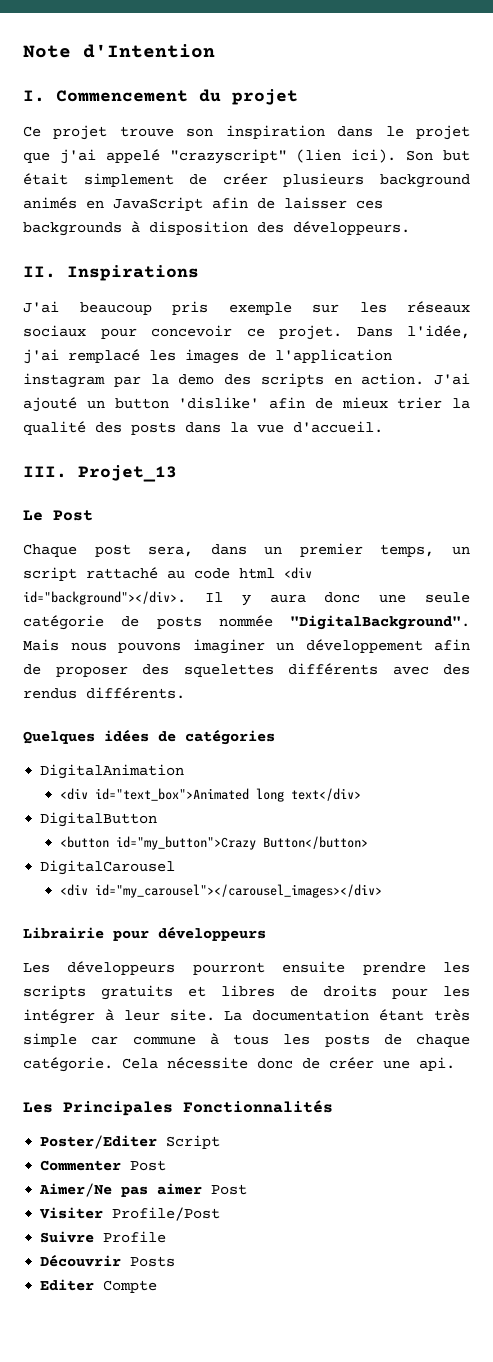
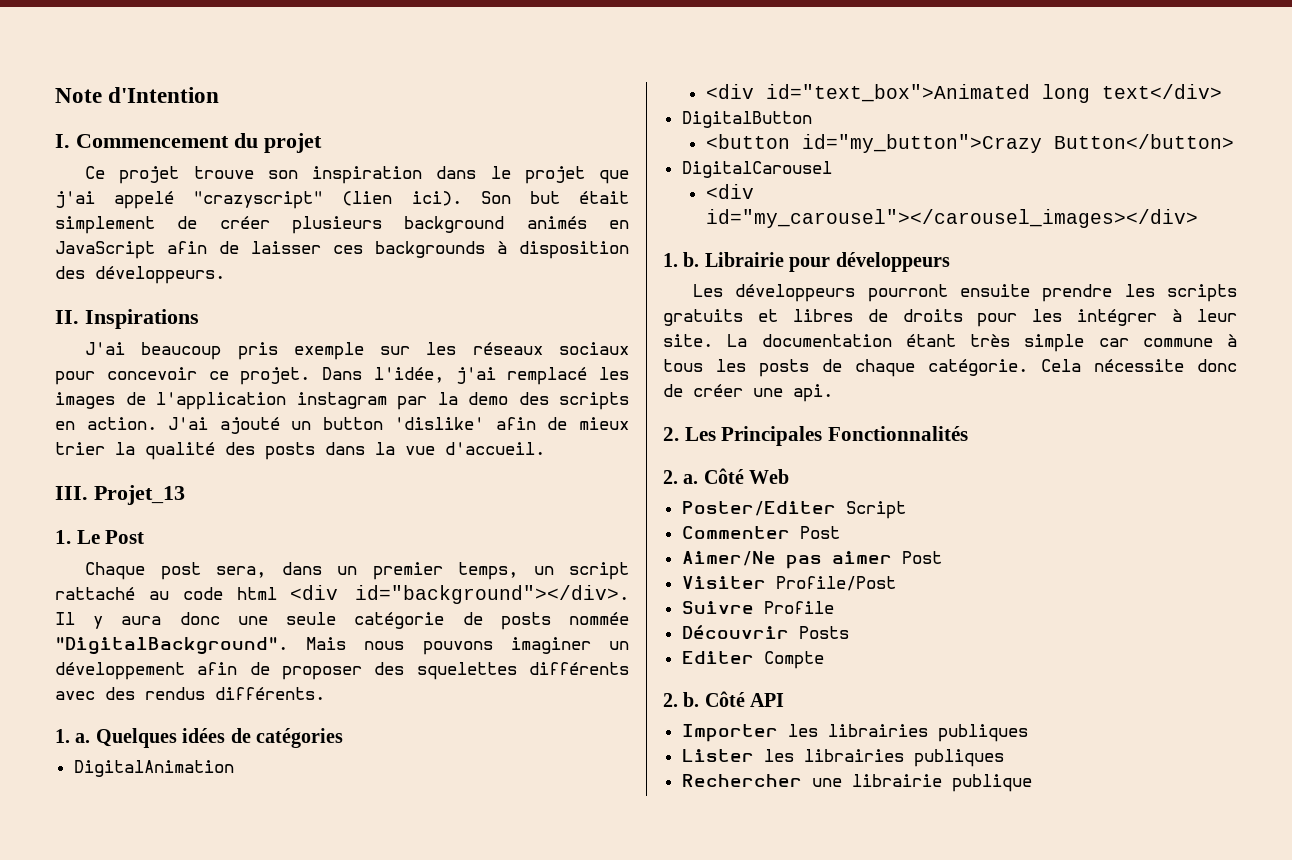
- Le Post
+ 1. Le Post
+ 1. a.
+ 1. b.
- Les Principales Fonctionnalités
+ 2. Les Principales Fonctionnalités
+ 2. a. Côté Web
+ 2. b. Côté API
+ Importer les librairies publiques
+ Lister les librairies publiques
+ Rechercher une librairie publique

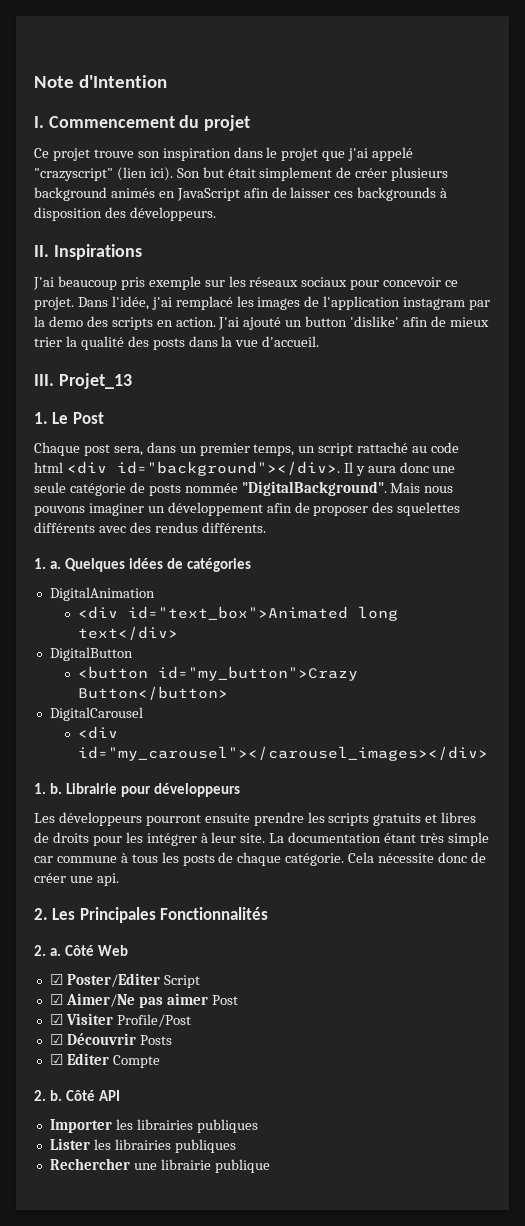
- Poster/Editer Script
+ ☑ Poster/Editer Script
- Commenter Post
- Aimer/Ne pas aimer Post
+ ☑ Aimer/Ne pas aimer Post
- Visiter Profile/Post
+ ☑ Visiter Profile/Post
- Suivre Profile
- Découvrir Posts
+ ☑ Découvrir Posts
- Editer Compte
+ ☑ Editer Compte

